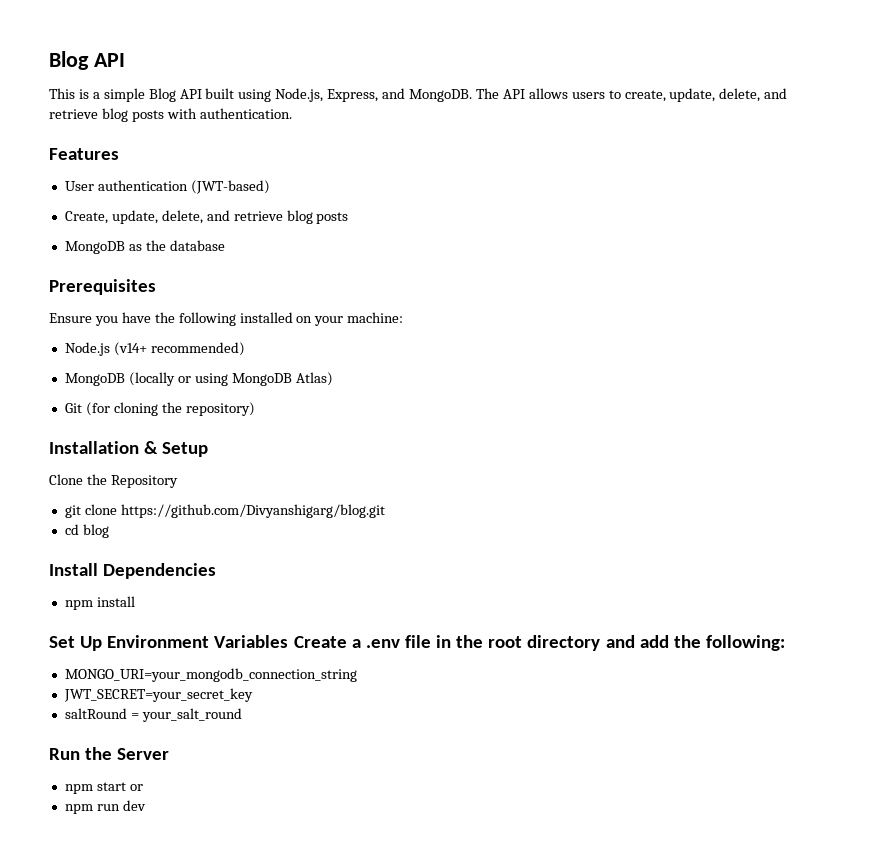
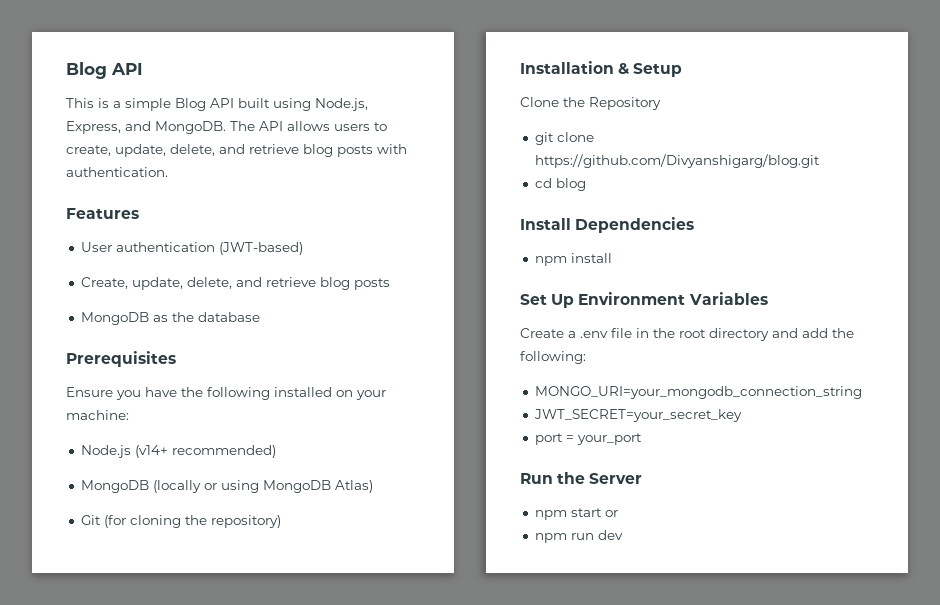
- Set Up Environment Variables Create a .env file in the root directory and add the following:
+ Set Up Environment Variables
+ Create a .env file in the root directory and add the following:
- saltRound = your_salt_round
+ port = your_port

